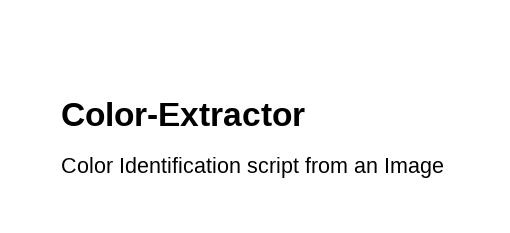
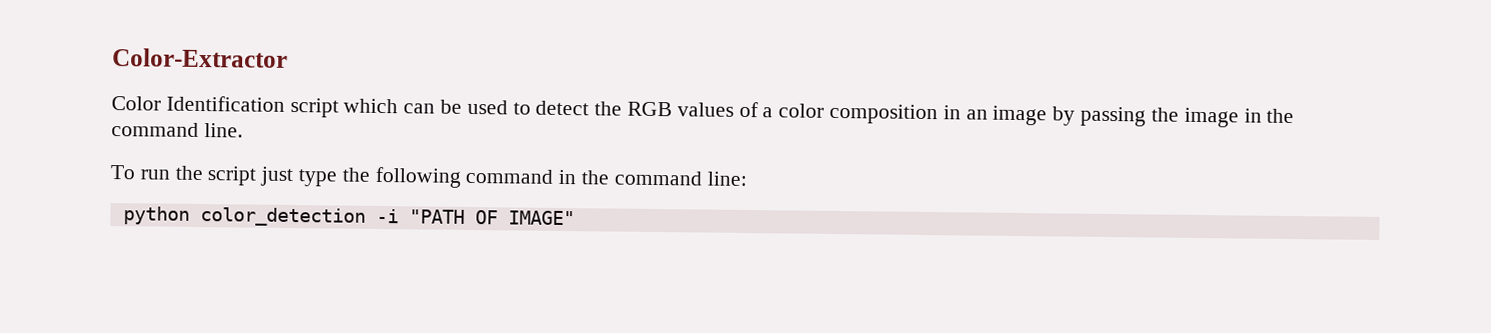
- Color Identification script from an Image
+ Color Identification script which can be used to detect the RGB values of a color composition in an image by passing the image in the command line.
+ To run the script just type the following command in the command line:
+ python color_detection -i "PATH OF IMAGE"

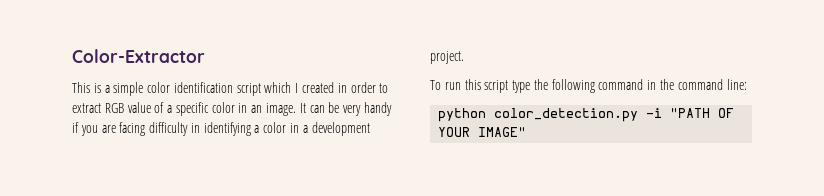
- Color Identification script which can be used to detect the RGB values of a color composition in an image by passing the image in the command line.
+ This is a simple color identification script which I created in order to extract RGB value of a specific color in an image. It can be very handy if you are facing difficulty in identifying a color in a development project.
- To run the script just type the following command in the command line:
+ To run this script type the following command in the command line:
- python color_detection -i "PATH OF IMAGE"
+ python color_detection.py -i "PATH OF YOUR IMAGE"

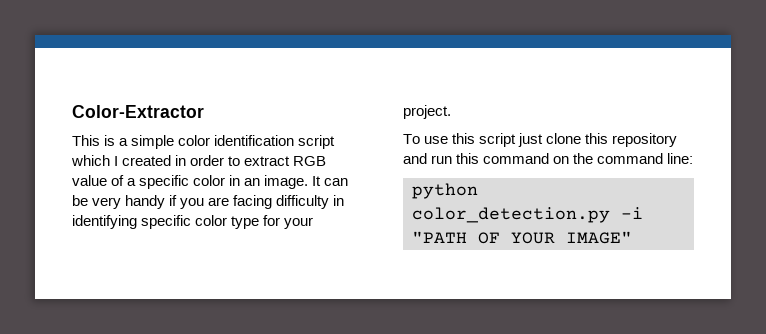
- It can be very handy if you are facing difficulty in identifying a color in a development project.
- To run this script type the following command in the command line:
+ It can be very handy if you are facing difficulty in identifying specific color type for your project.
+ To use this script just clone this repository and run this command on the command line:

